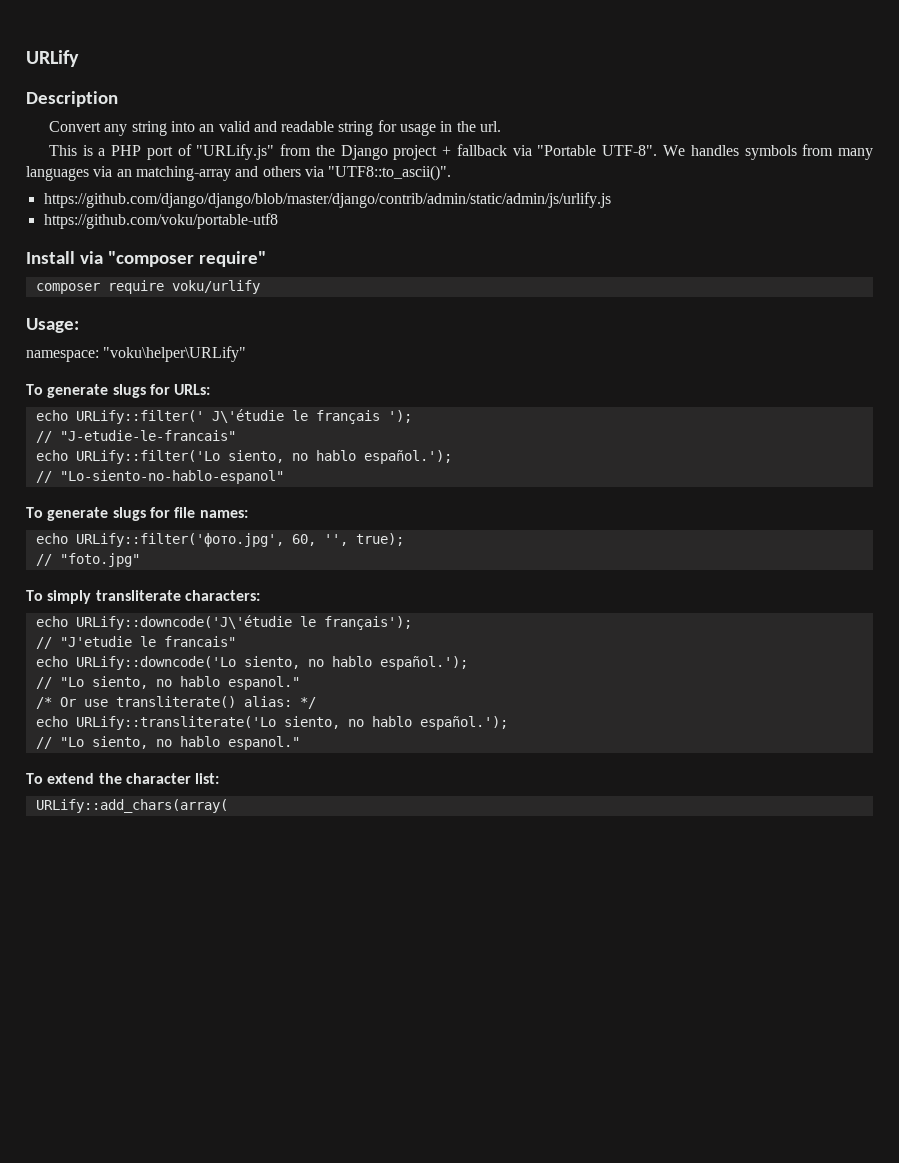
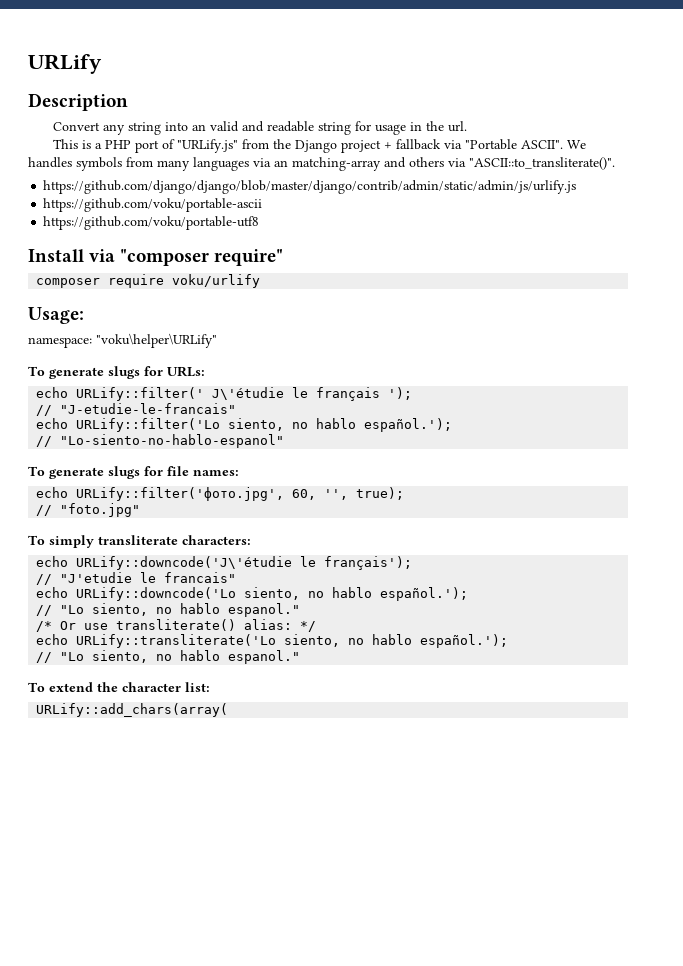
- This is a PHP port of "URLify.js" from the Django project + fallback via "Portable UTF-8".
+ This is a PHP port of "URLify.js" from the Django project + fallback via "Portable ASCII".
- We handles symbols from many languages via an matching-array and others via "UTF8::to_ascii()".
+ We handles symbols from many languages via an matching-array and others via "ASCII::to_transliterate()".
+ https://github.com/voku/portable-ascii

